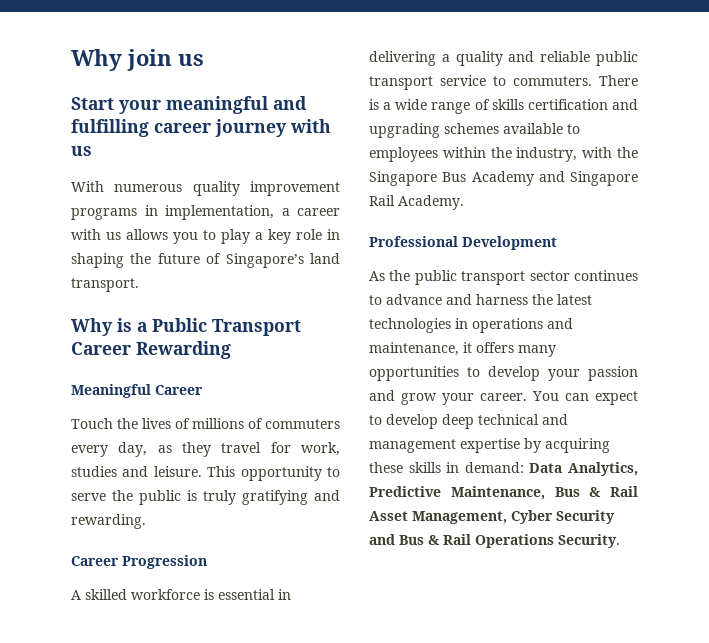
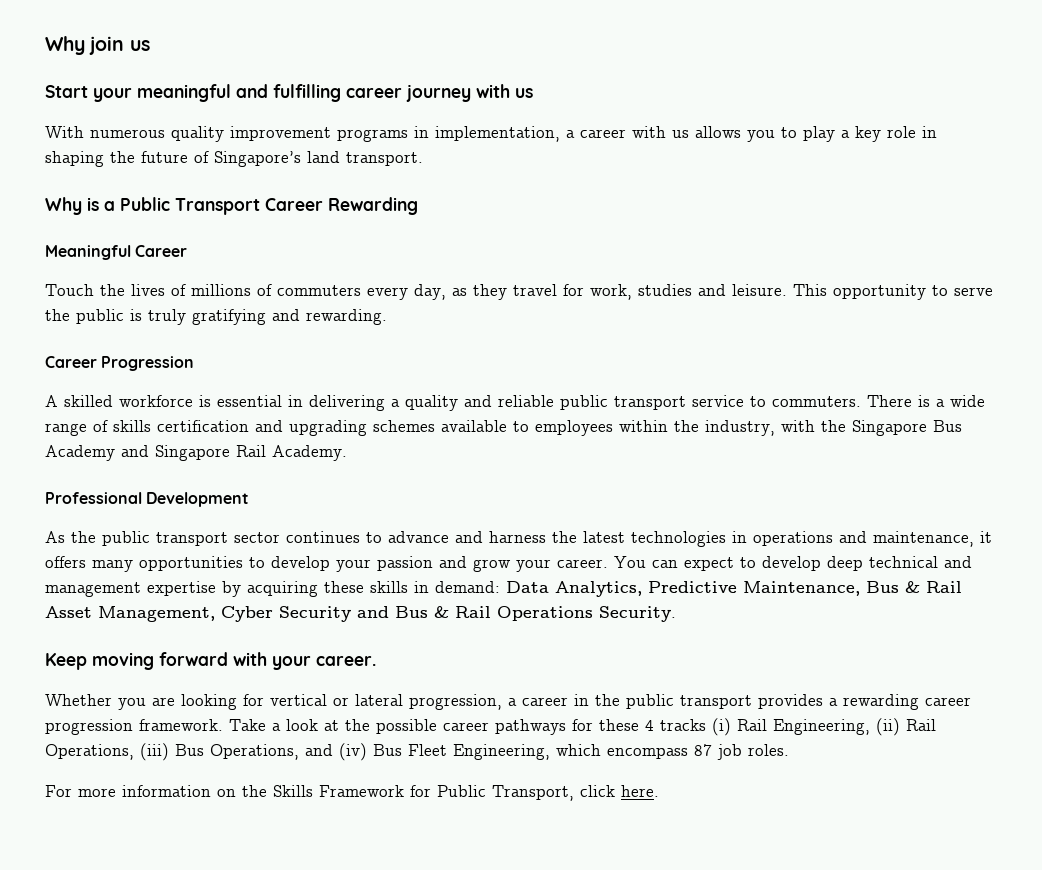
+ Keep moving forward with your career.
+ Whether you are looking for vertical or lateral progression, a career in the public transport provides a rewarding career progression framework. Take a look at the possible career pathways for these 4 tracks (i) Rail Engineering, (ii) Rail Operations, (iii) Bus Operations, and (iv) Bus Fleet Engineering, which encompass 87 job roles.
+ For more information on the Skills Framework for Public Transport, click here.

